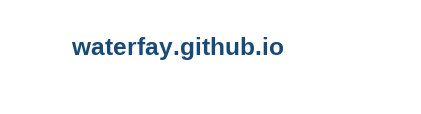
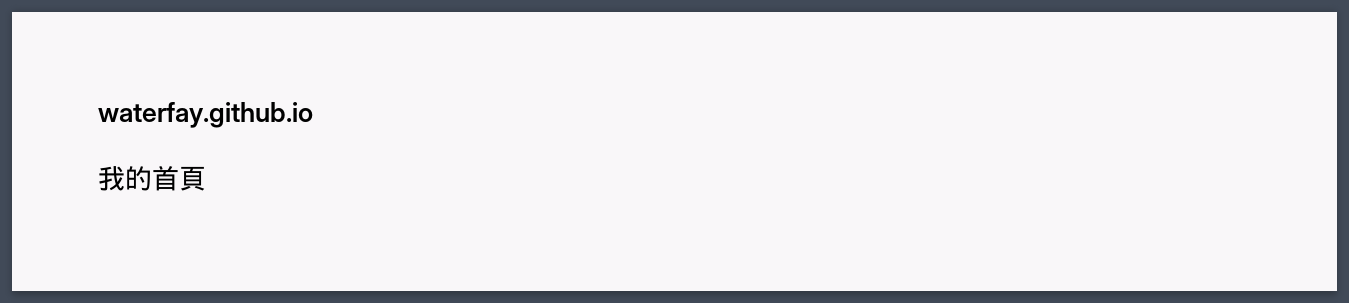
+ 我的首頁

